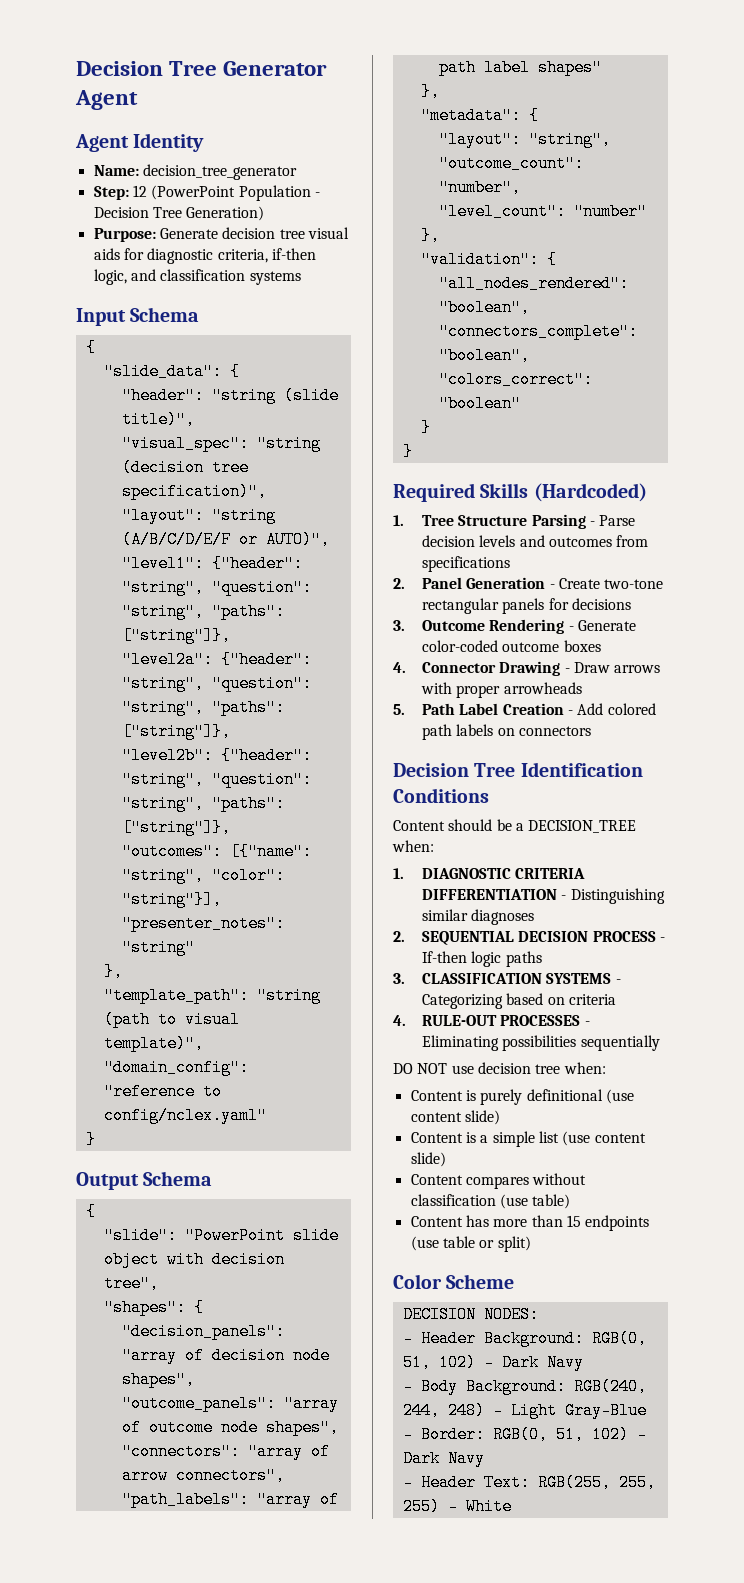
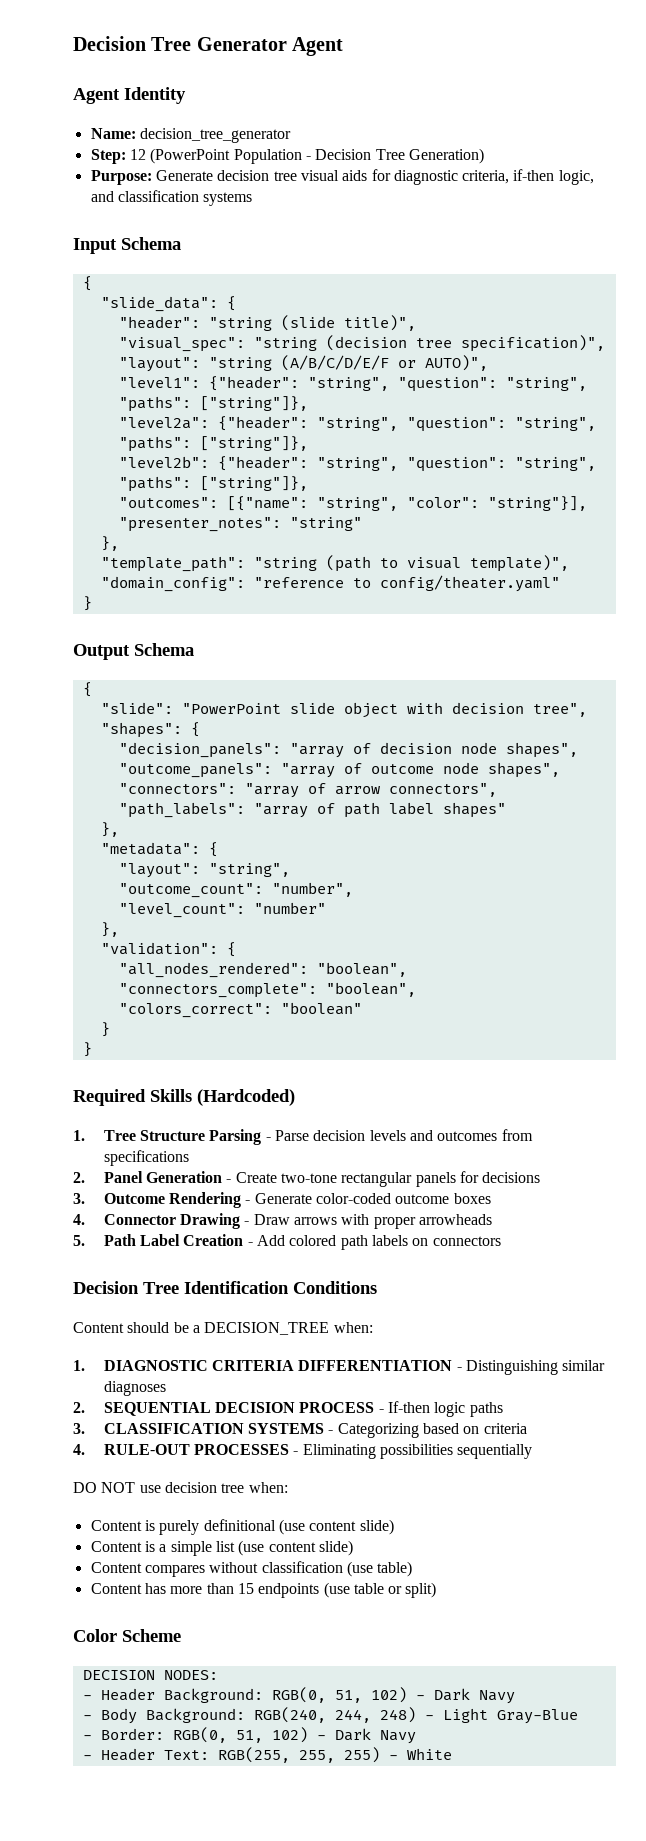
- "domain_config": "reference to config/nclex.yaml"
+ "domain_config": "reference to config/theater.yaml"

